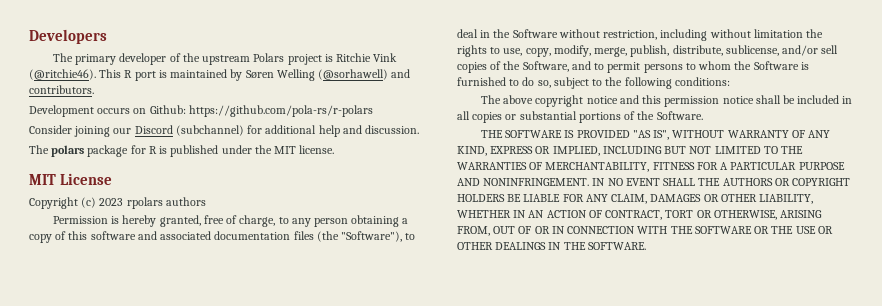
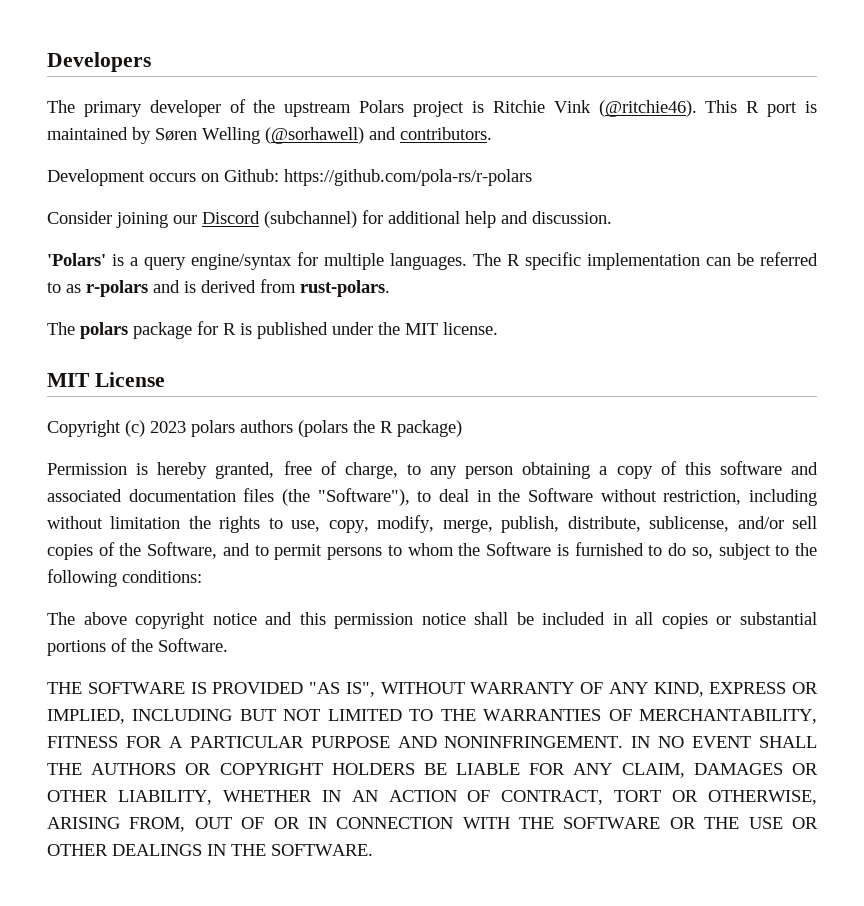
+ 'Polars' is a query engine/syntax for multiple languages. The R specific implementation can be referred to as r-polars and is derived from rust-polars.
- Copyright (c) 2023 rpolars authors
+ Copyright (c) 2023 polars authors (polars the R package)

